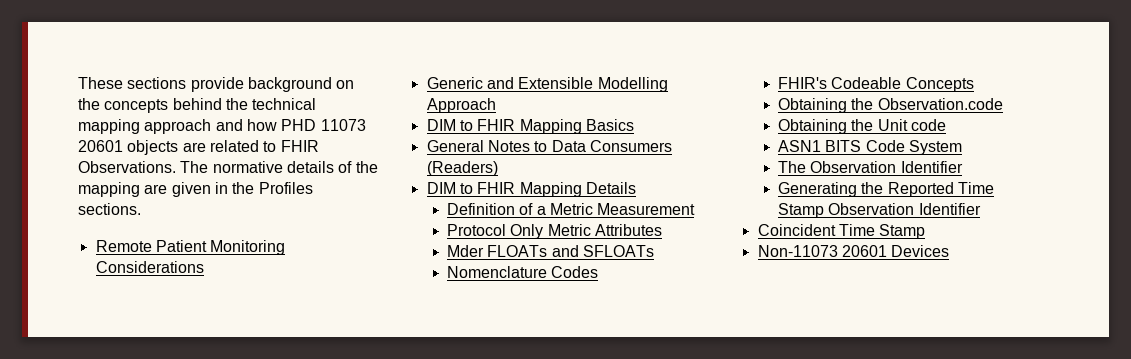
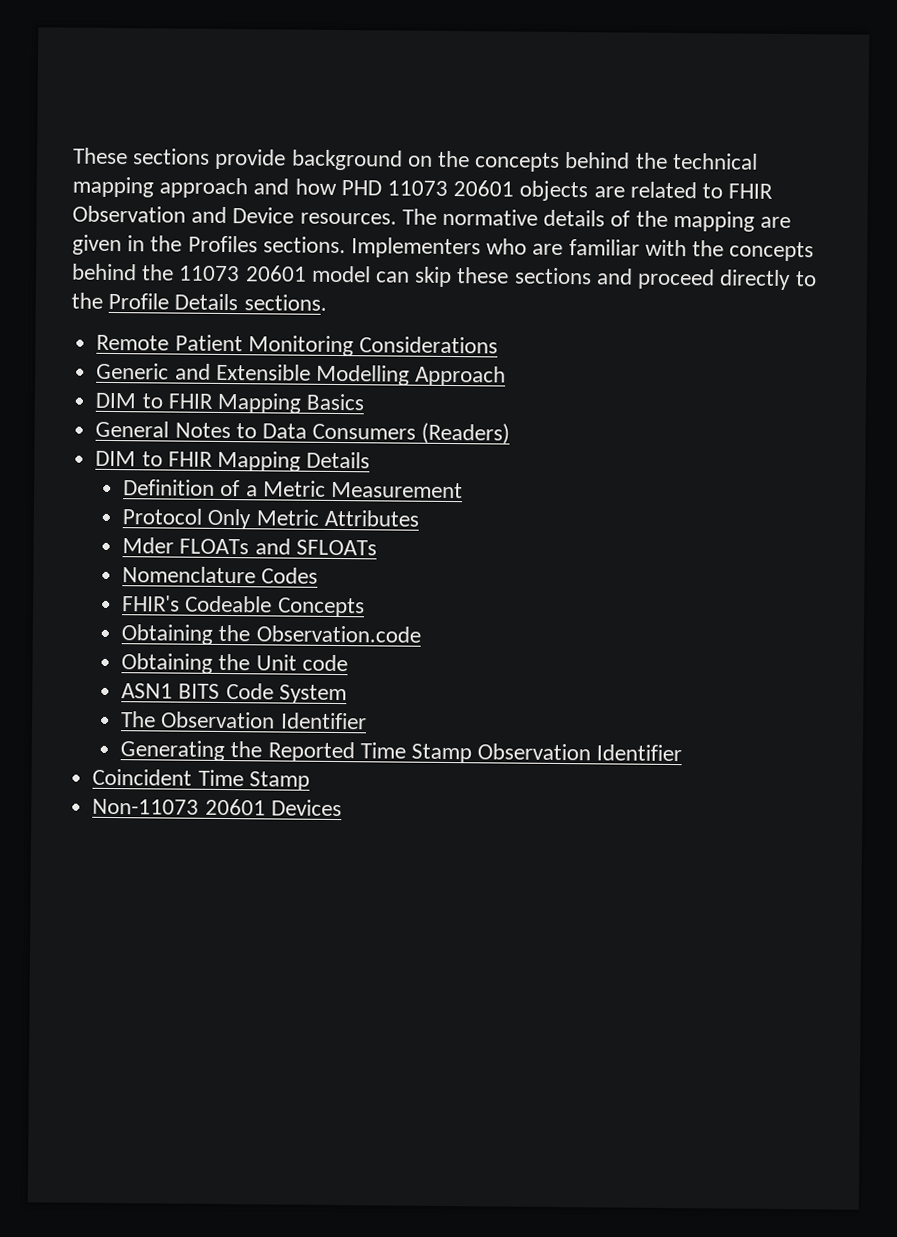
- These sections provide background on the concepts behind the technical mapping approach and how PHD 11073 20601 objects are related to FHIR Observations.
+ These sections provide background on the concepts behind the technical mapping approach and how PHD 11073 20601 objects are related to FHIR Observation and Device resources.
+ Implementers who are familiar with the concepts behind the 11073 20601 model can skip these sections and proceed directly to the Profile Details sections.

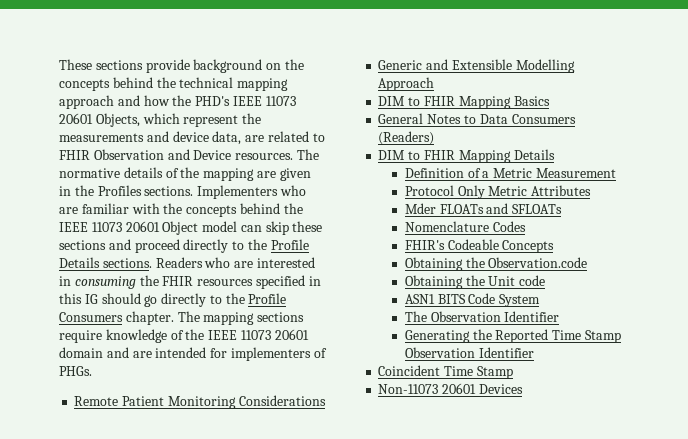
- These sections provide background on the concepts behind the technical mapping approach and how PHD 11073 20601 objects are related to FHIR Observation and Device resources.
+ These sections provide background on the concepts behind the technical mapping approach and how the PHD's IEEE 11073 20601 Objects, which represent the measurements and device data, are related to FHIR Observation and Device resources.
- Implementers who are familiar with the concepts behind the 11073 20601 model can skip these sections and proceed directly to the Profile Details sections.
+ Implementers who are familiar with the concepts behind the IEEE 11073 20601 Object model can skip these sections and proceed directly to the Profile Details sections. Readers who are interested in consuming the FHIR resources specified in this IG should go directly to the Profile Consumers chapter. The mapping sections require knowledge of the IEEE 11073 20601 domain and are intended for implementers of PHGs.

